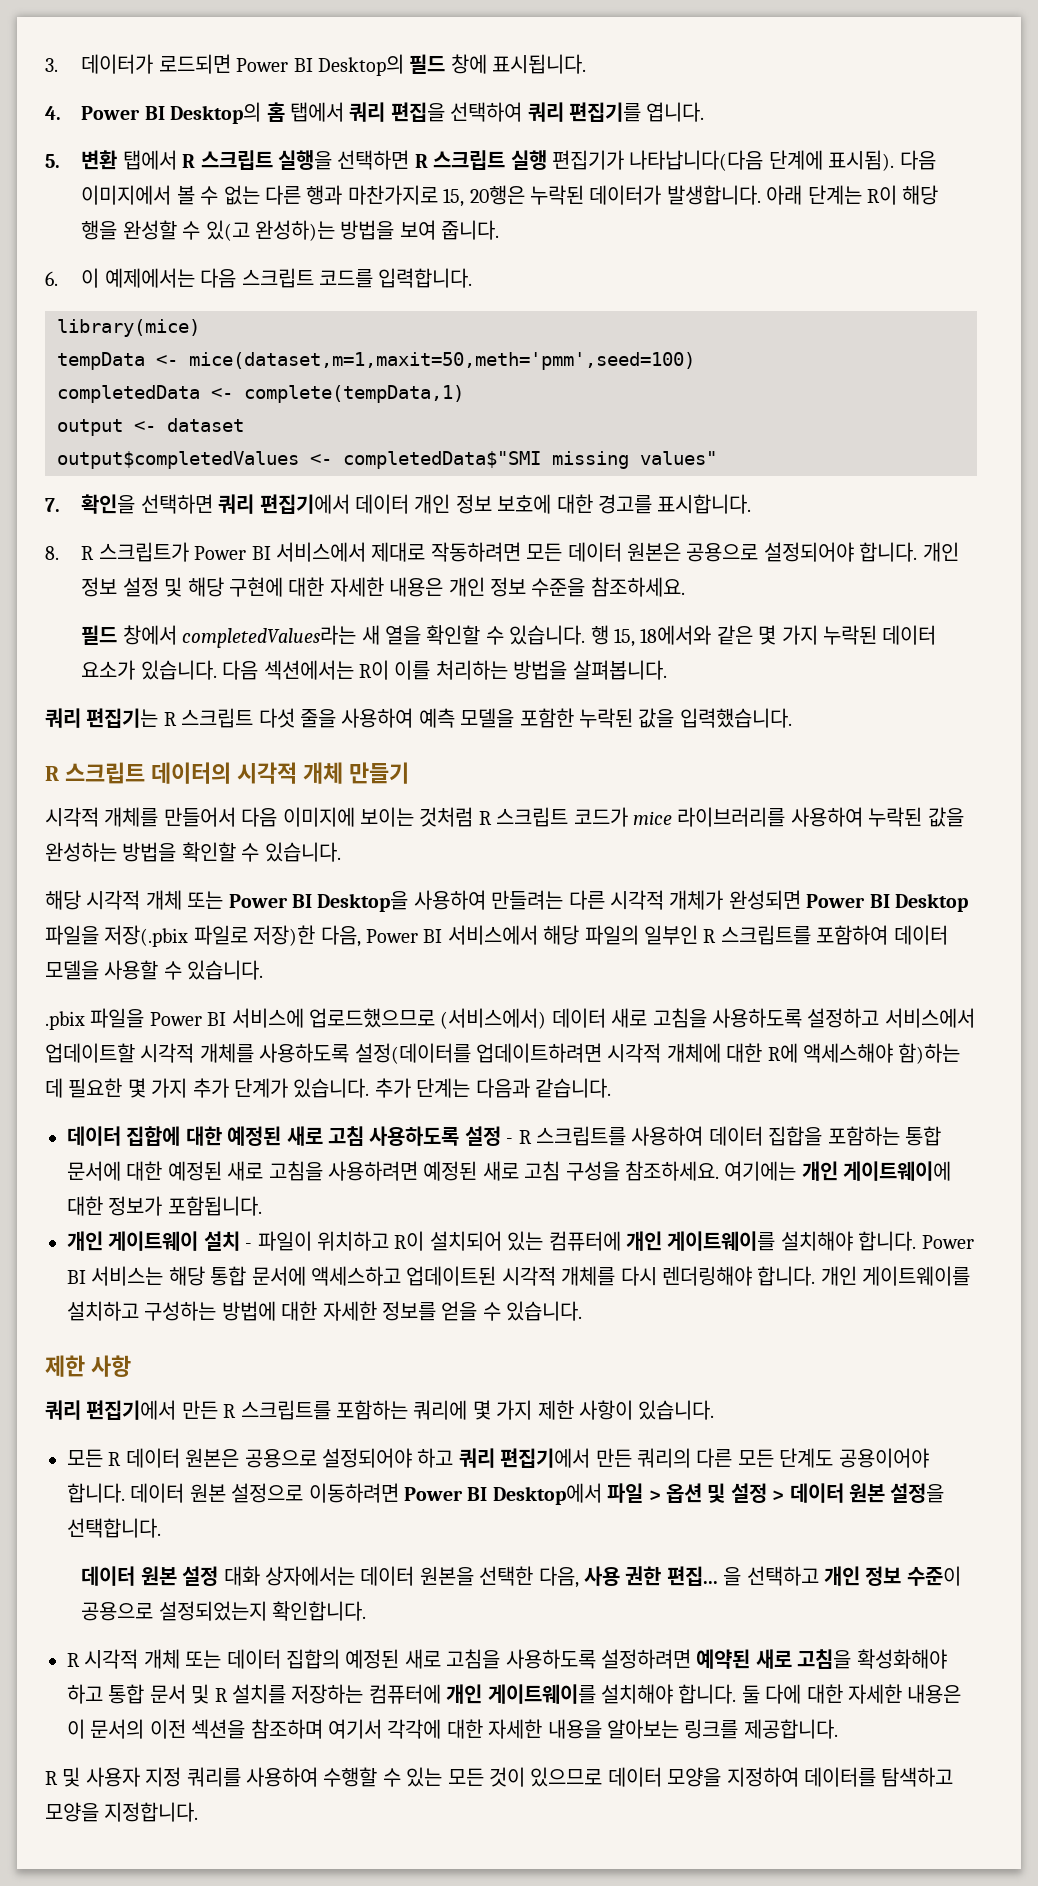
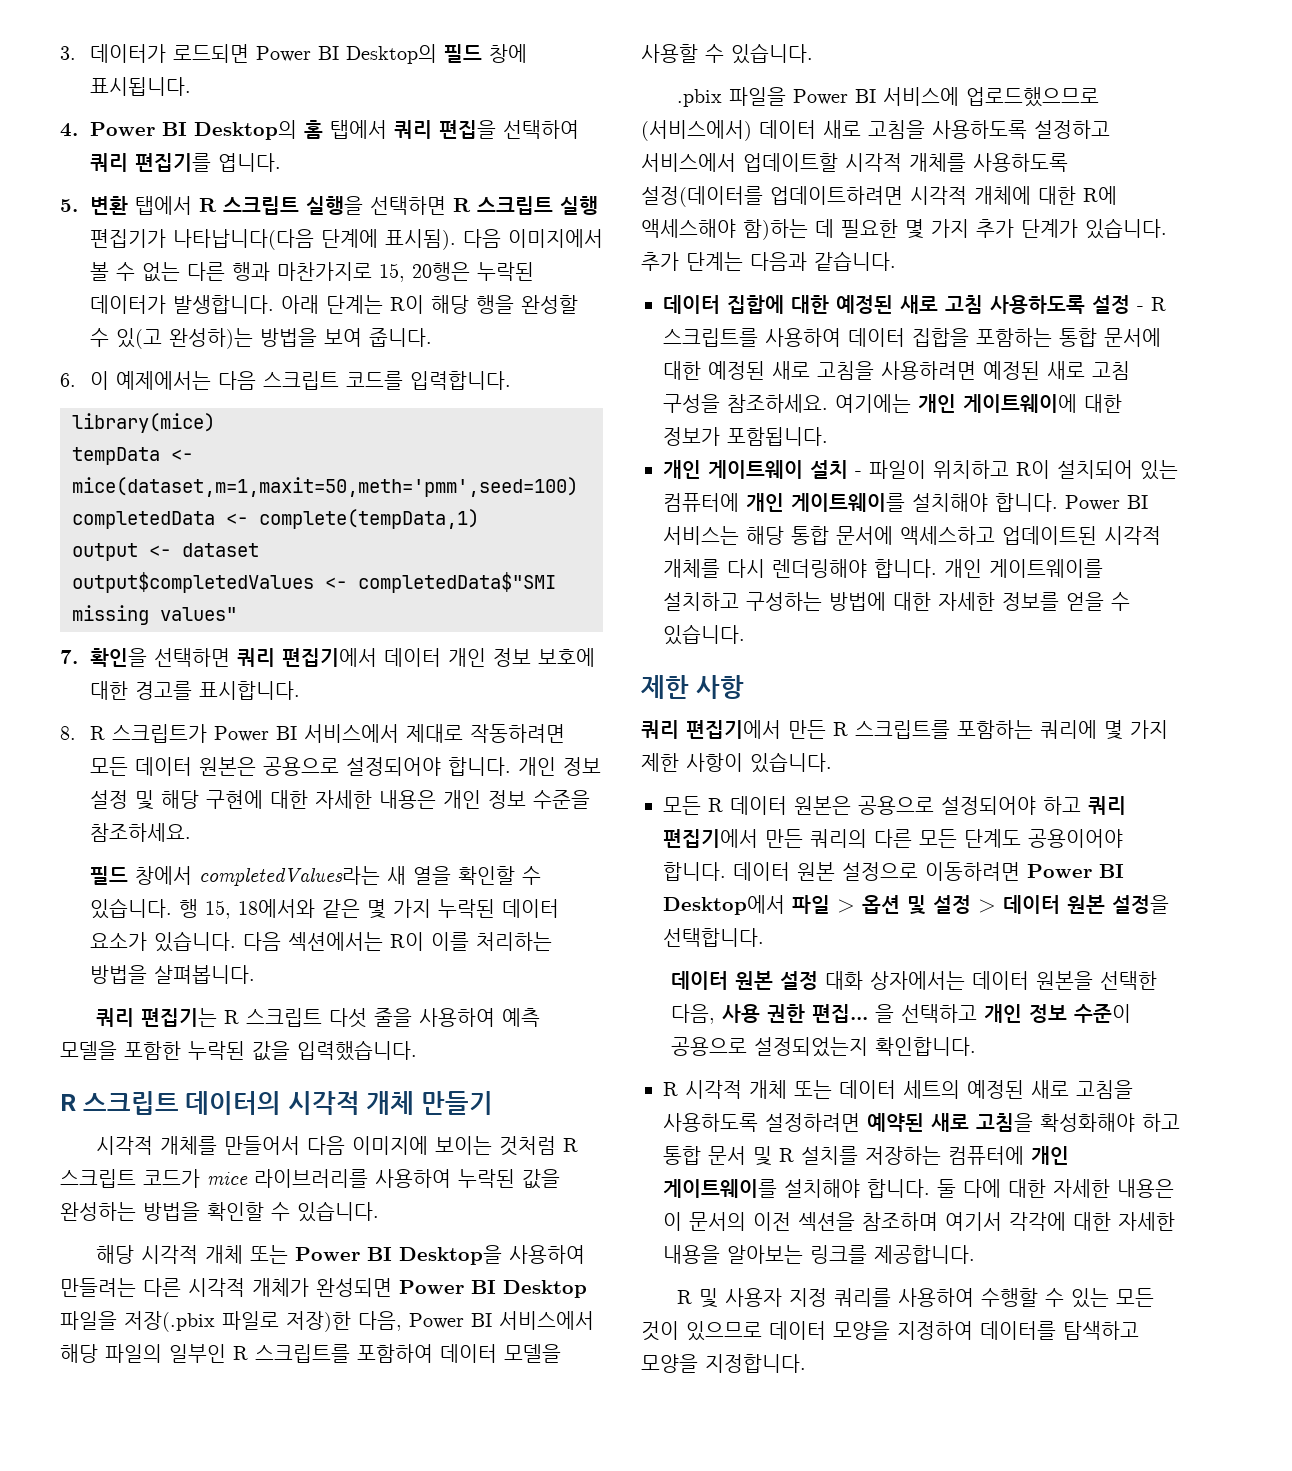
- R 시각적 개체 또는 데이터 집합의 예정된 새로 고침을 사용하도록 설정하려면 예약된 새로 고침을 확성화해야 하고 통합 문서 및 R 설치를 저장하는 컴퓨터에 개인 게이트웨이를 설치해야 합니다.
+ R 시각적 개체 또는 데이터 세트의 예정된 새로 고침을 사용하도록 설정하려면 예약된 새로 고침을 확성화해야 하고 통합 문서 및 R 설치를 저장하는 컴퓨터에 개인 게이트웨이를 설치해야 합니다.

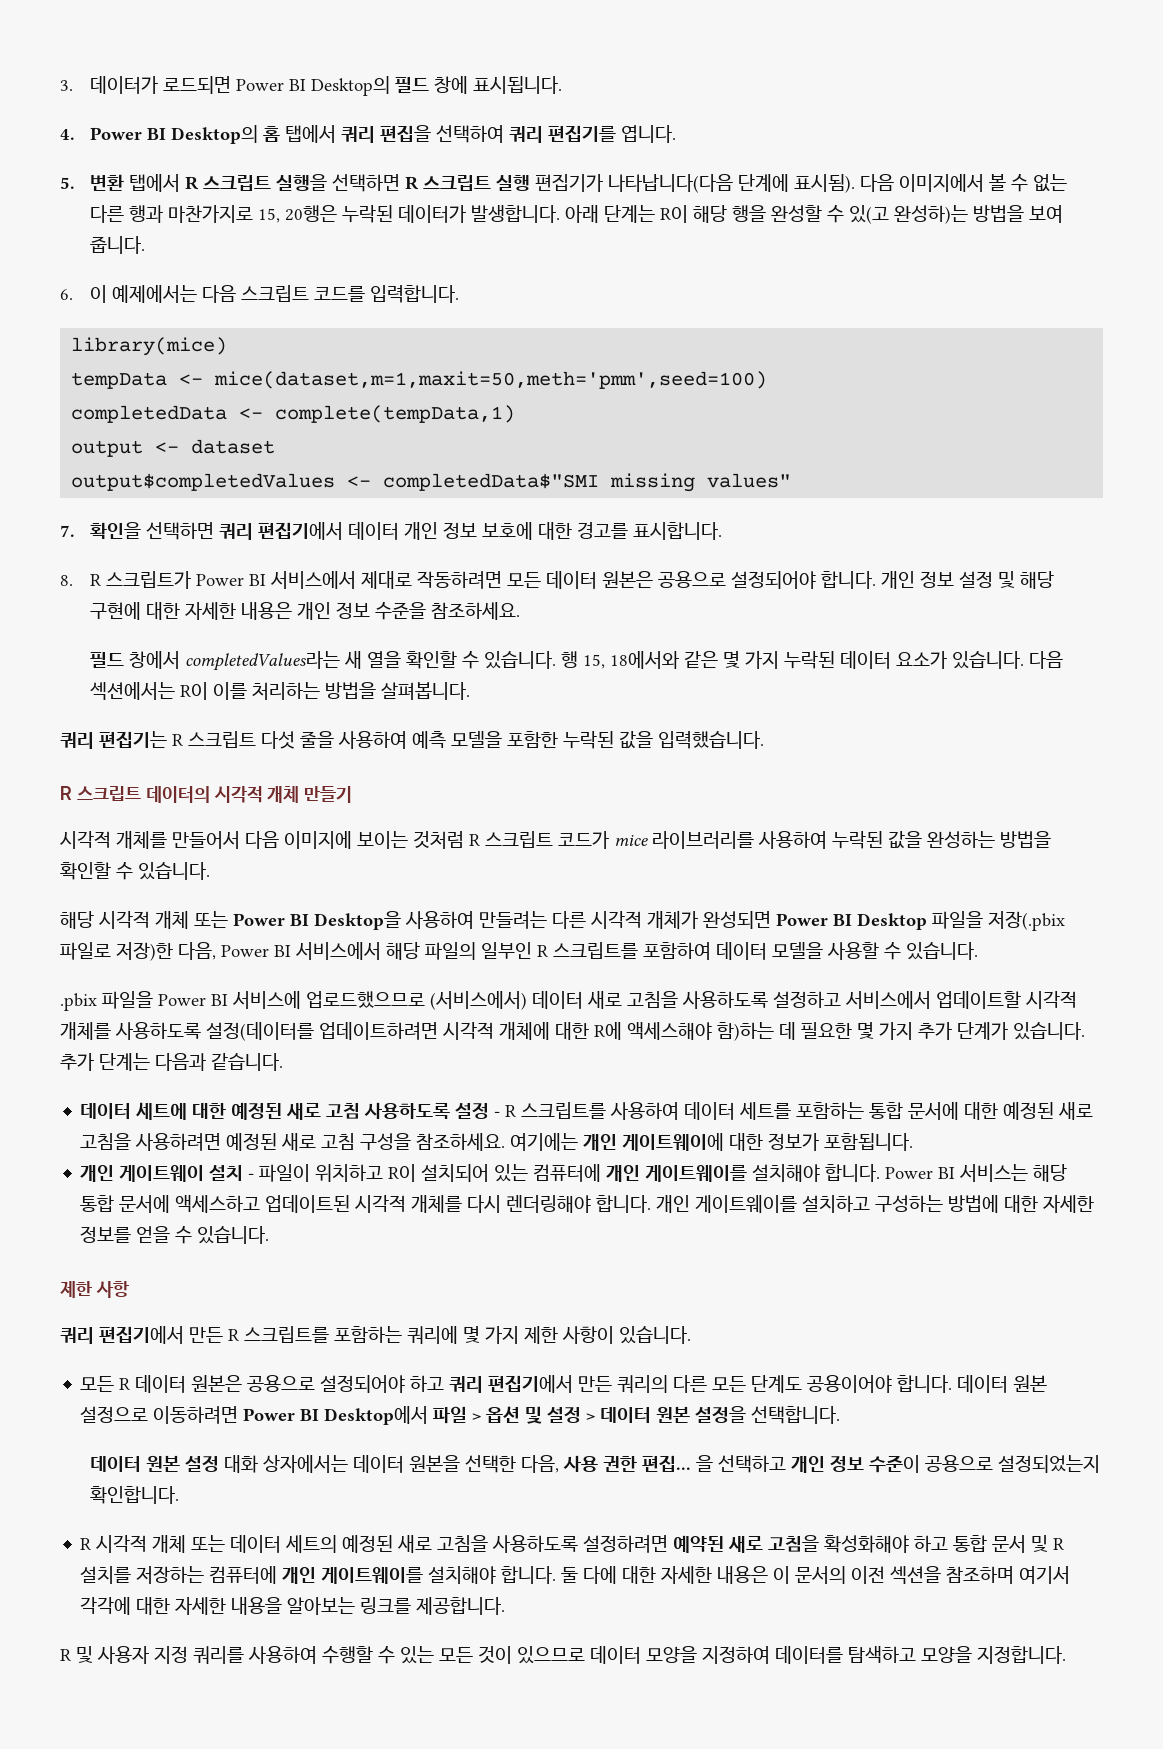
- 데이터 집합에 대한 예정된 새로 고침 사용하도록 설정 - R 스크립트를 사용하여 데이터 집합을 포함하는 통합 문서에 대한 예정된 새로 고침을 사용하려면 예정된 새로 고침 구성을 참조하세요.
+ 데이터 세트에 대한 예정된 새로 고침 사용하도록 설정 - R 스크립트를 사용하여 데이터 세트를 포함하는 통합 문서에 대한 예정된 새로 고침을 사용하려면 예정된 새로 고침 구성을 참조하세요.

